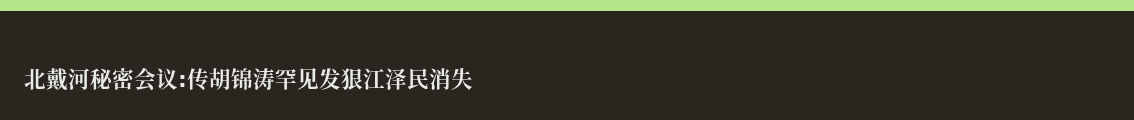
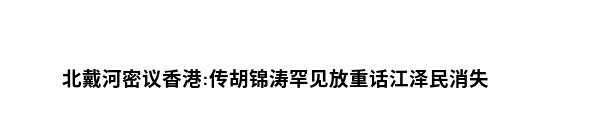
- 北戴河秘密会议:传胡锦涛罕见发狠江泽民消失
+ 北戴河密议香港:传胡锦涛罕见放重话江泽民消失

